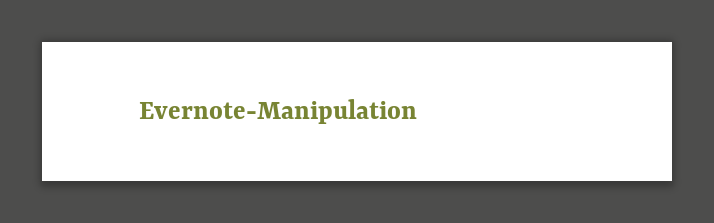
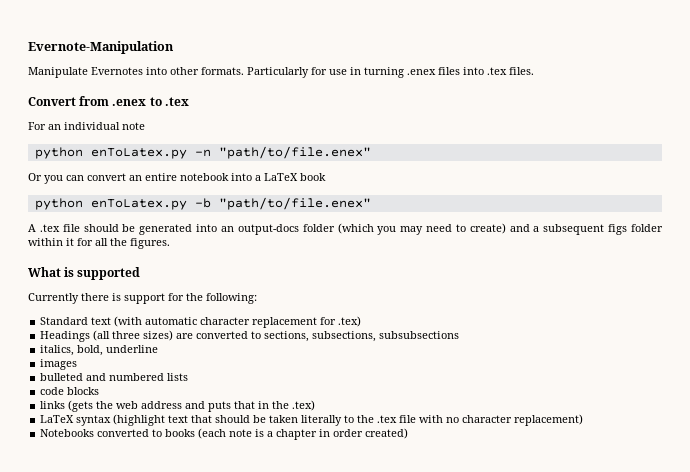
+ Manipulate Evernotes into other formats. Particularly for use in turning .enex files into .tex files.
+ Convert from .enex to .tex
+ For an individual note
+ python enToLatex.py -n "path/to/file.enex"
+ Or you can convert an entire notebook into a LaTeX book
+ python enToLatex.py -b "path/to/file.enex"
+ A .tex file should be generated into an output-docs folder (which you may need to create) and a subsequent figs folder within it for all the figures.
+ What is supported
+ Currently there is support for the following:
+ Standard text (with automatic character replacement for .tex)
+ Headings (all three sizes) are converted to sections, subsections, subsubsections
+ italics, bold, underline
+ images
+ bulleted and numbered lists
+ code blocks
+ links (gets the web address and puts that in the .tex)
+ LaTeX syntax (highlight text that should be taken literally to the .tex file with no character replacement)
+ Notebooks converted to books (each note is a chapter in order created)

